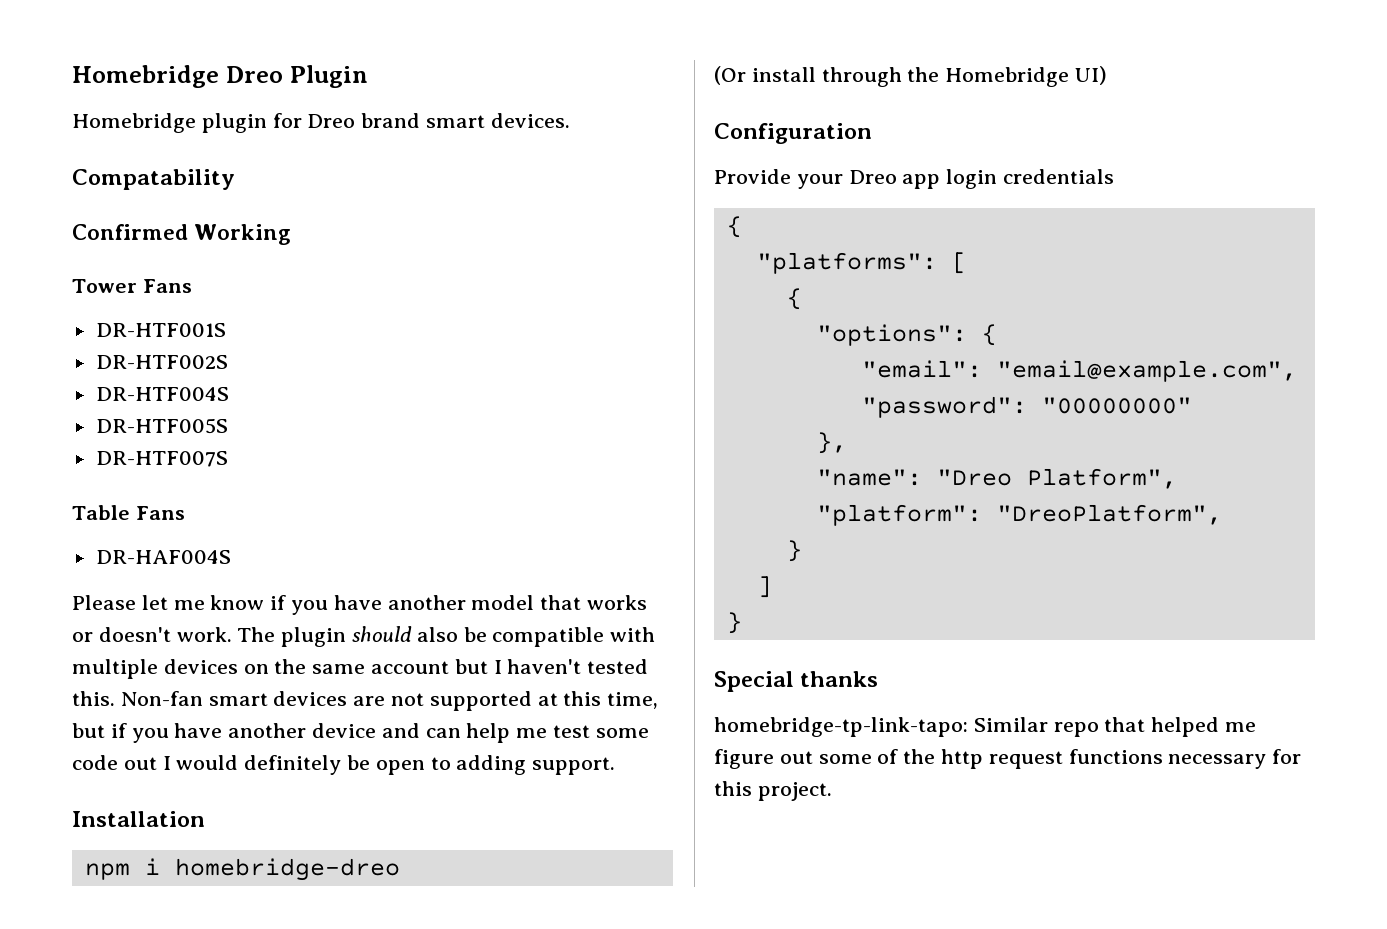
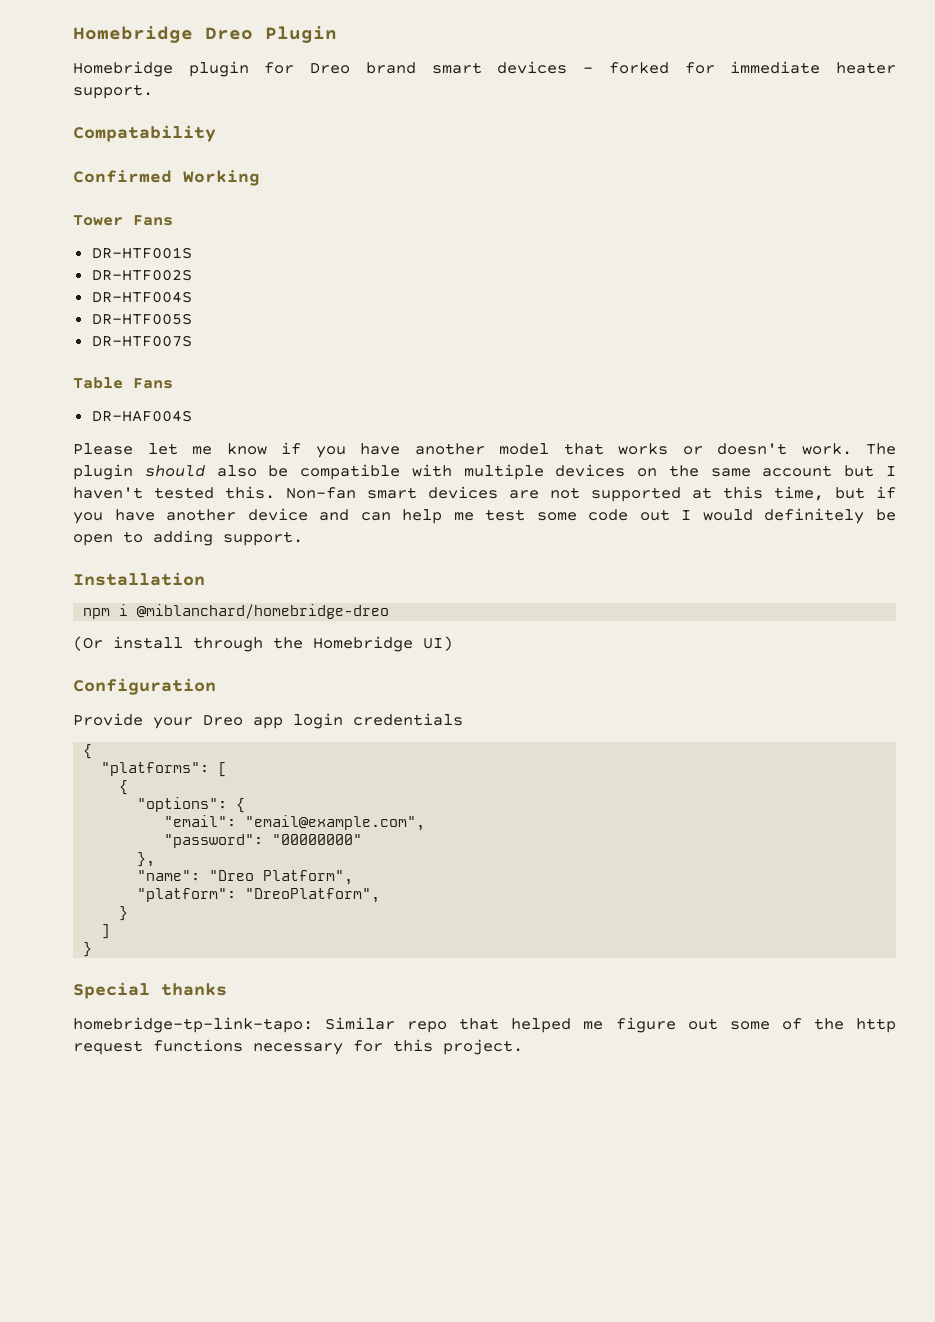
- Homebridge plugin for Dreo brand smart devices.
+ Homebridge plugin for Dreo brand smart devices - forked for immediate heater support.
- npm i homebridge-dreo
+ npm i @miblanchard/homebridge-dreo

